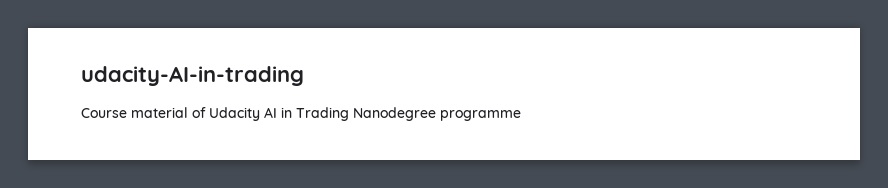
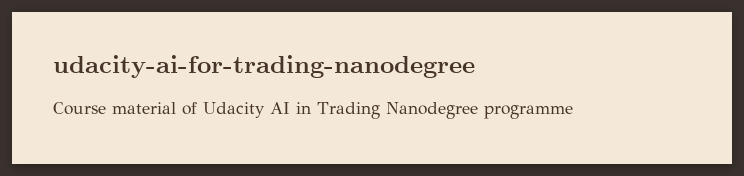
- udacity-AI-in-trading
+ udacity-ai-for-trading-nanodegree

